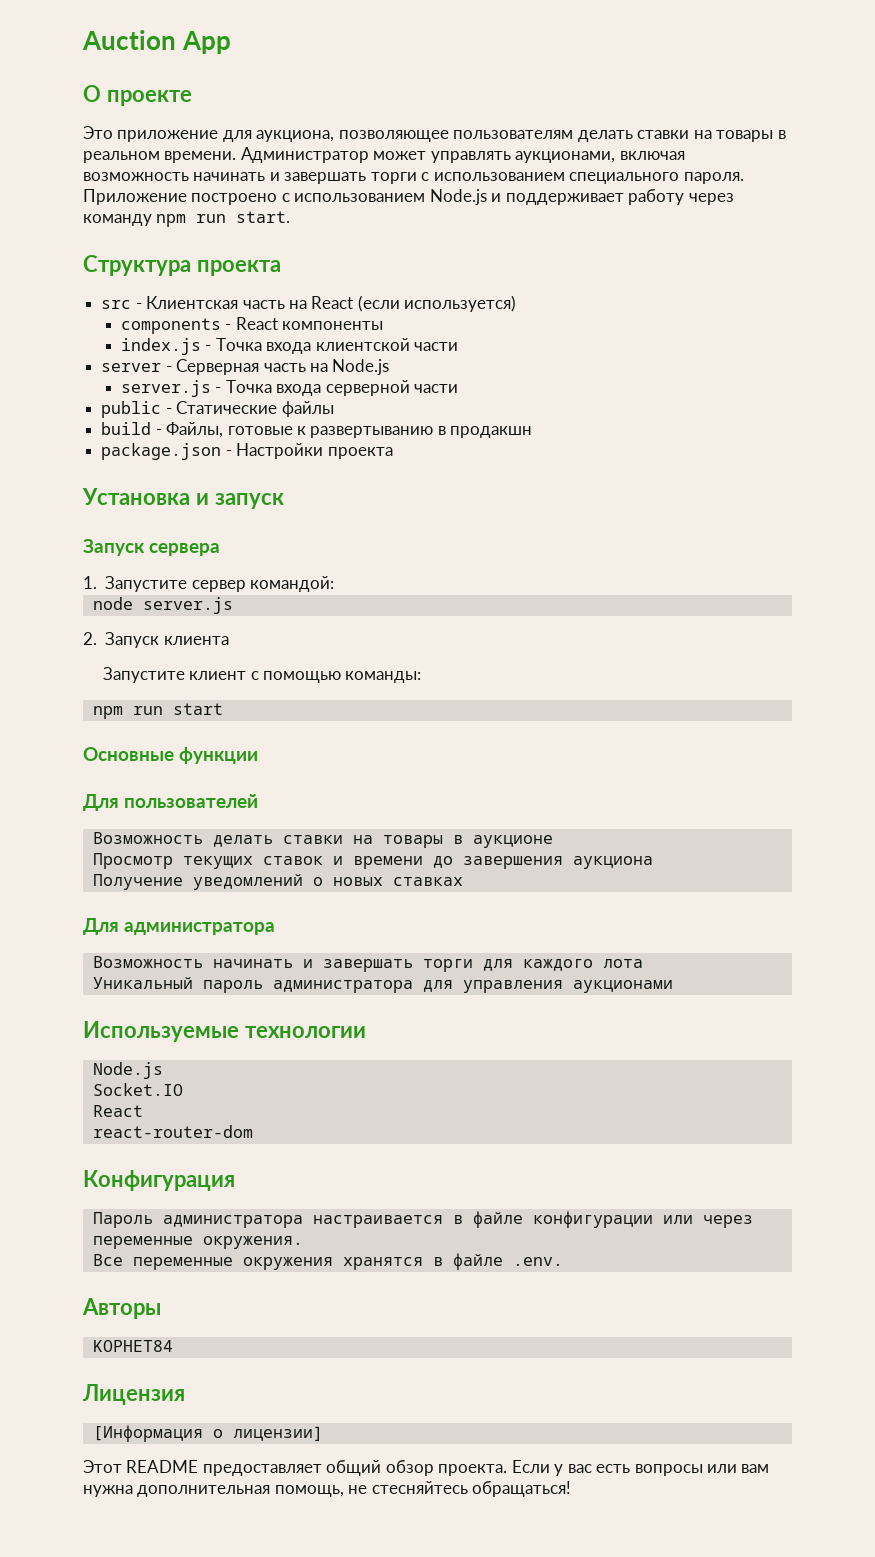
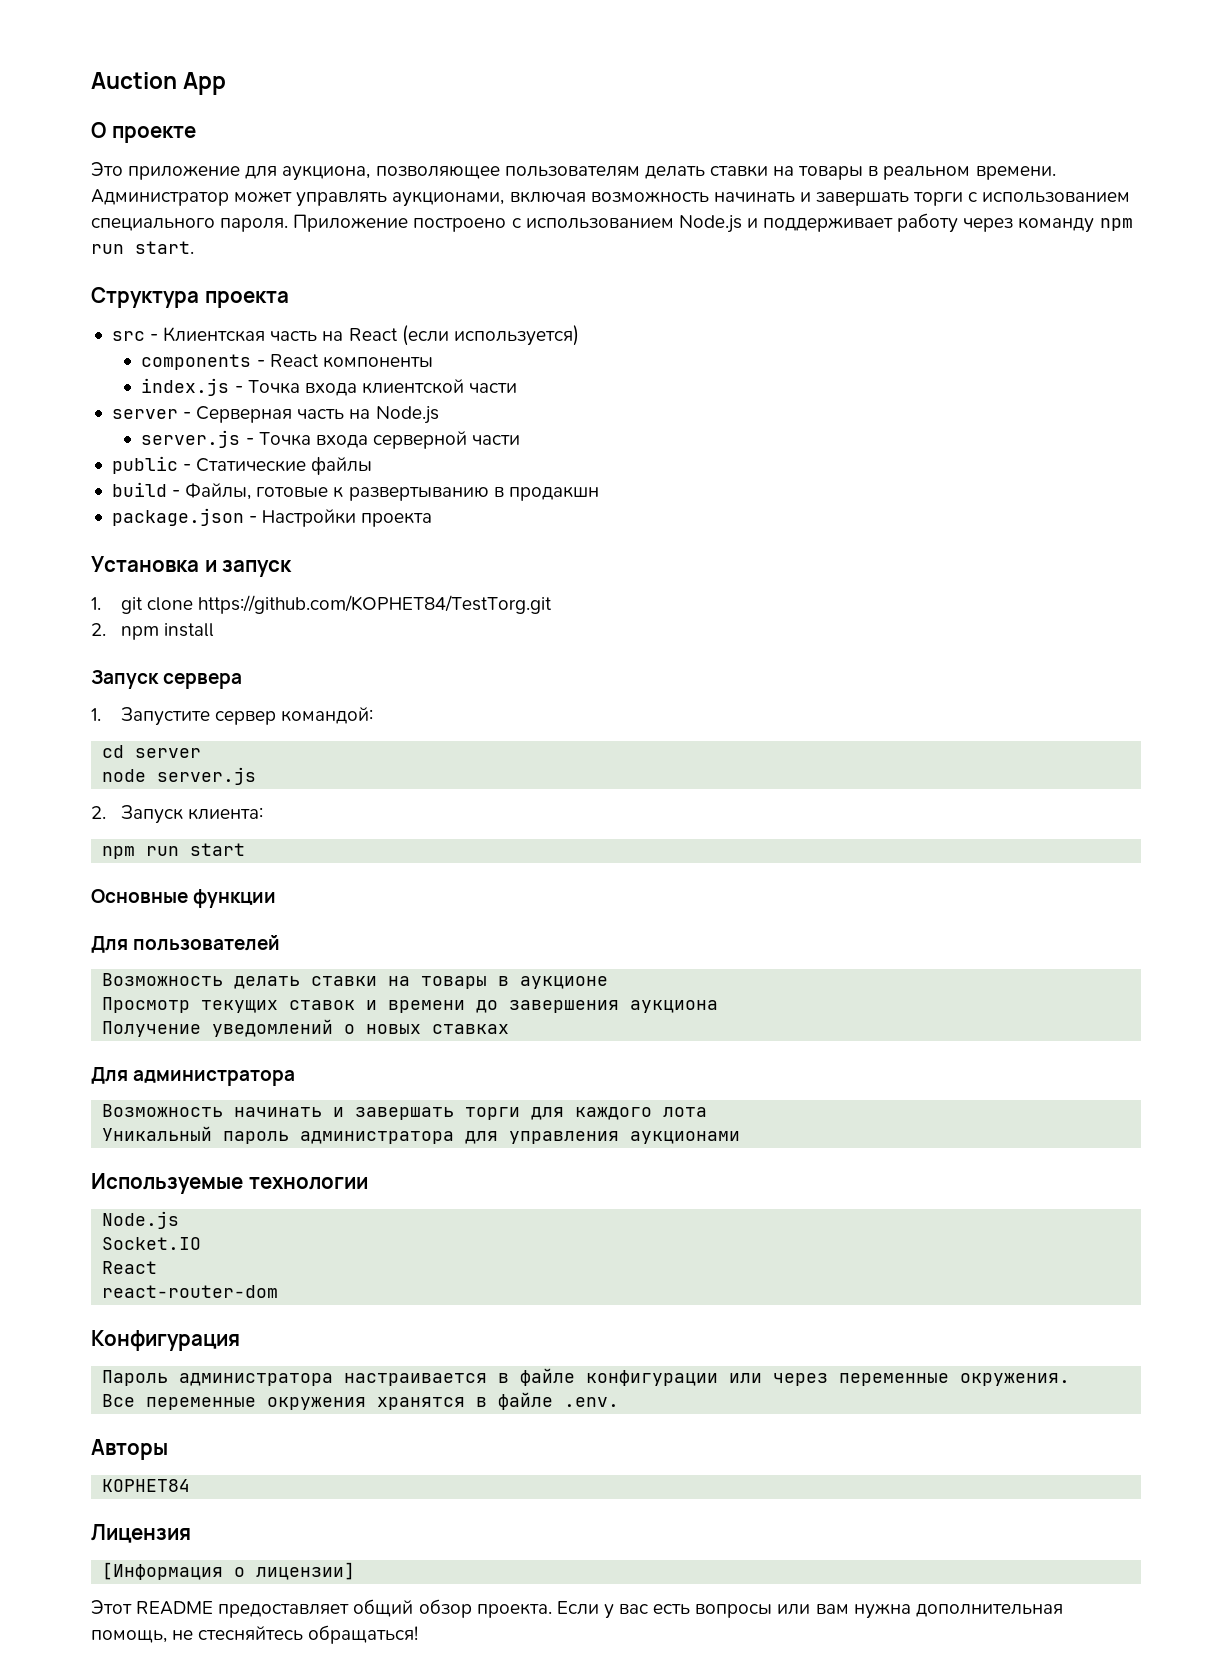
+ 1. git clone https://github.com/KOPHET84/TestTorg.git
+ 2. npm install
+ cd server
- 2. Запуск клиента
- Запустите клиент с помощью команды:
+ 2. Запуск клиента:

